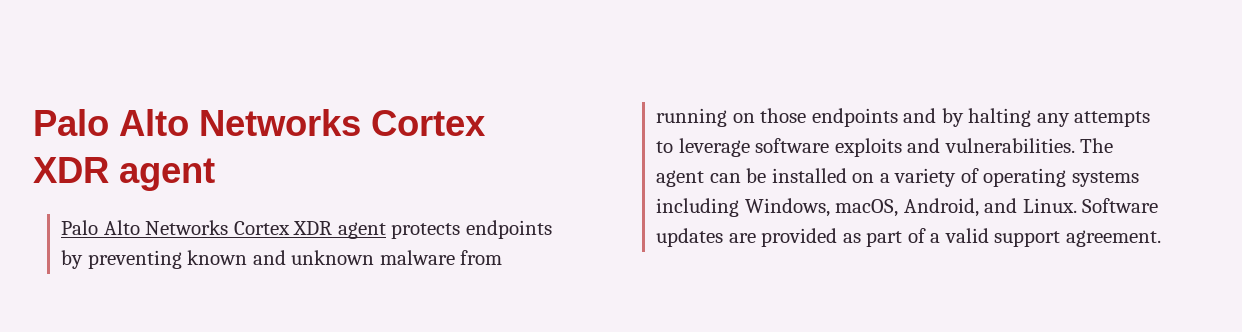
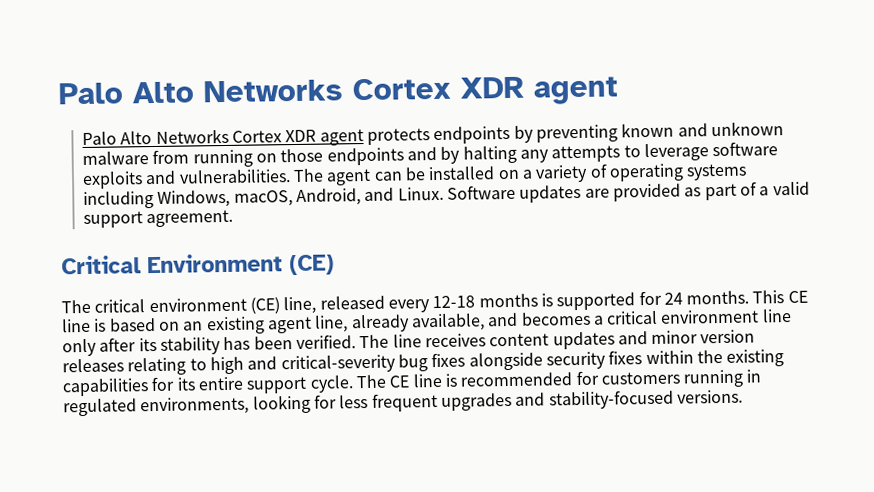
+ Critical Environment (CE)
+ The critical environment (CE) line, released every 12-18 months is supported for 24 months. This CE line is based on an existing agent line, already available, and becomes a critical environment line only after its stability has been verified. The line receives content updates and minor version releases relating to high and critical-severity bug fixes alongside security fixes within the existing capabilities for its entire support cycle. The CE line is recommended for customers running in regulated environments, looking for less frequent upgrades and stability-focused versions.

